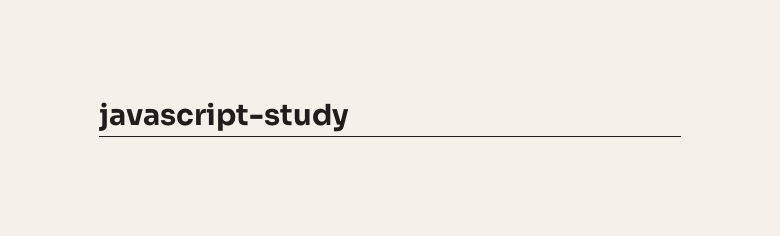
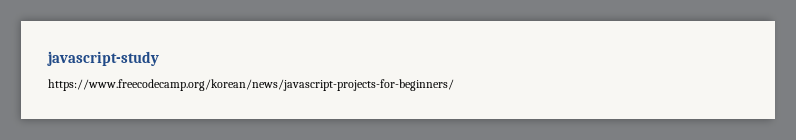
+ https://www.freecodecamp.org/korean/news/javascript-projects-for-beginners/

